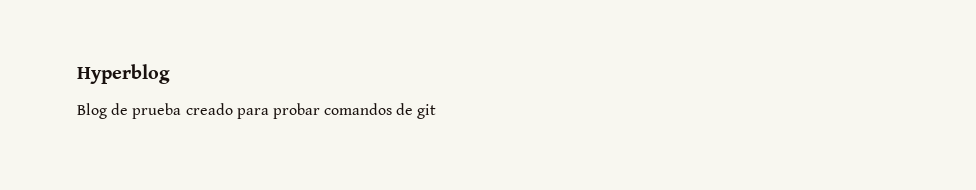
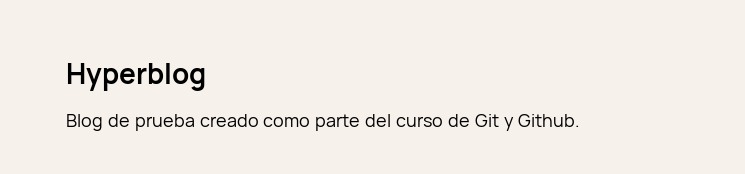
- Blog de prueba creado para probar comandos de git
+ Blog de prueba creado como parte del curso de Git y Github.

